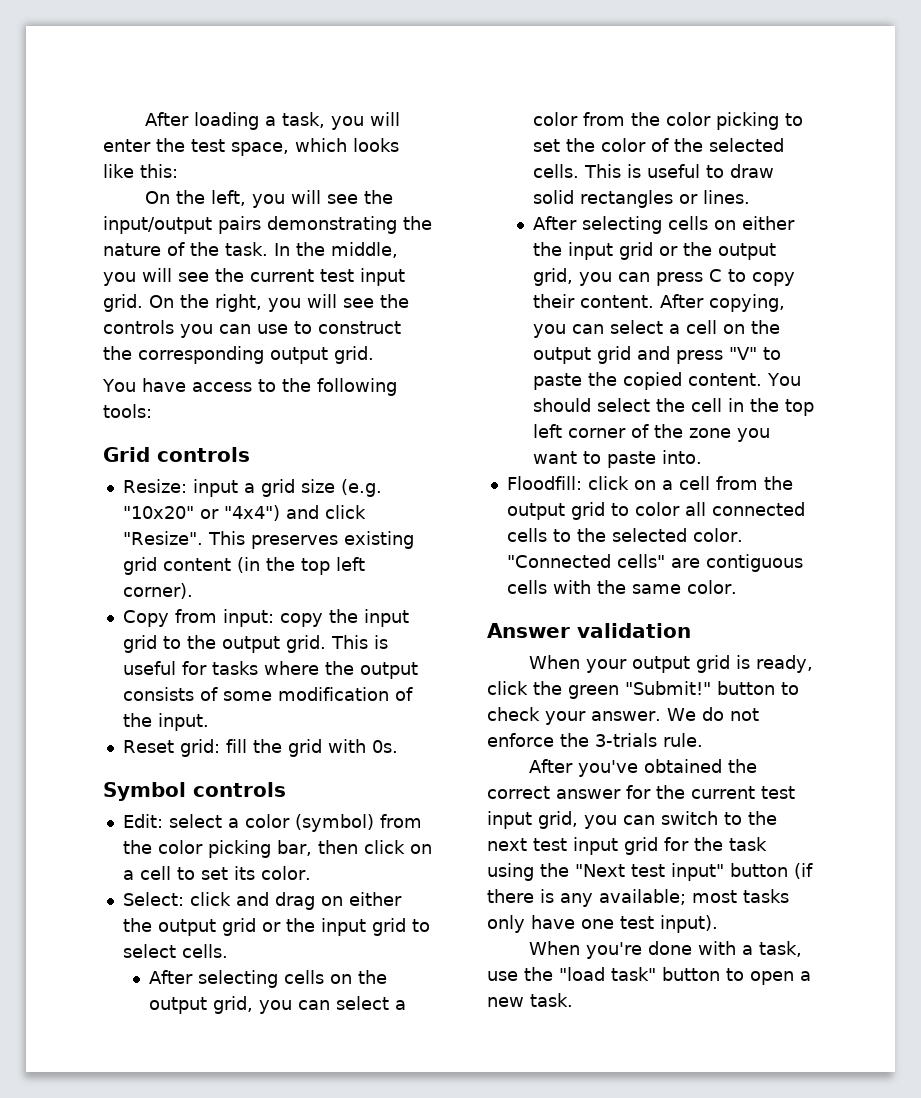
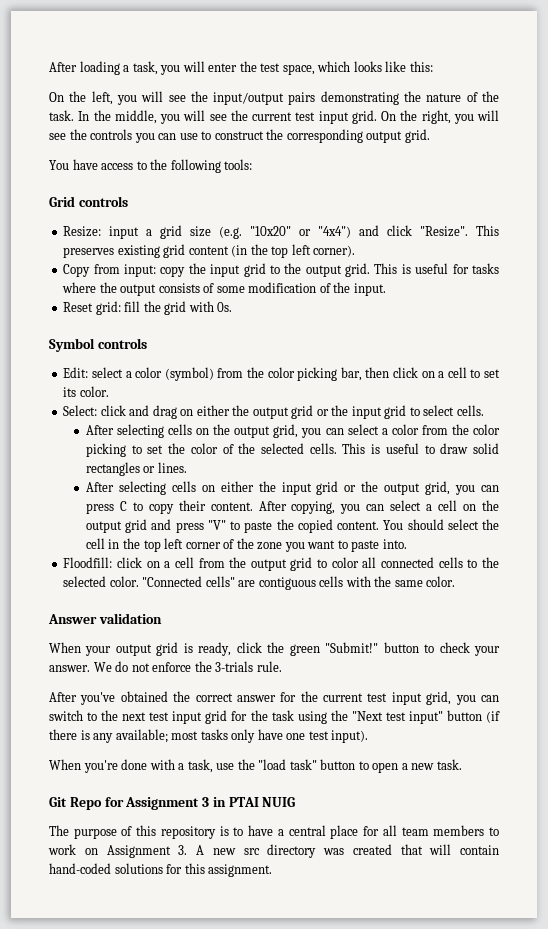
+ Git Repo for Assignment 3 in PTAI NUIG
+ The purpose of this repository is to have a central place for all team members to work on Assignment 3. A new src directory was created that will contain hand-coded solutions for this assignment.

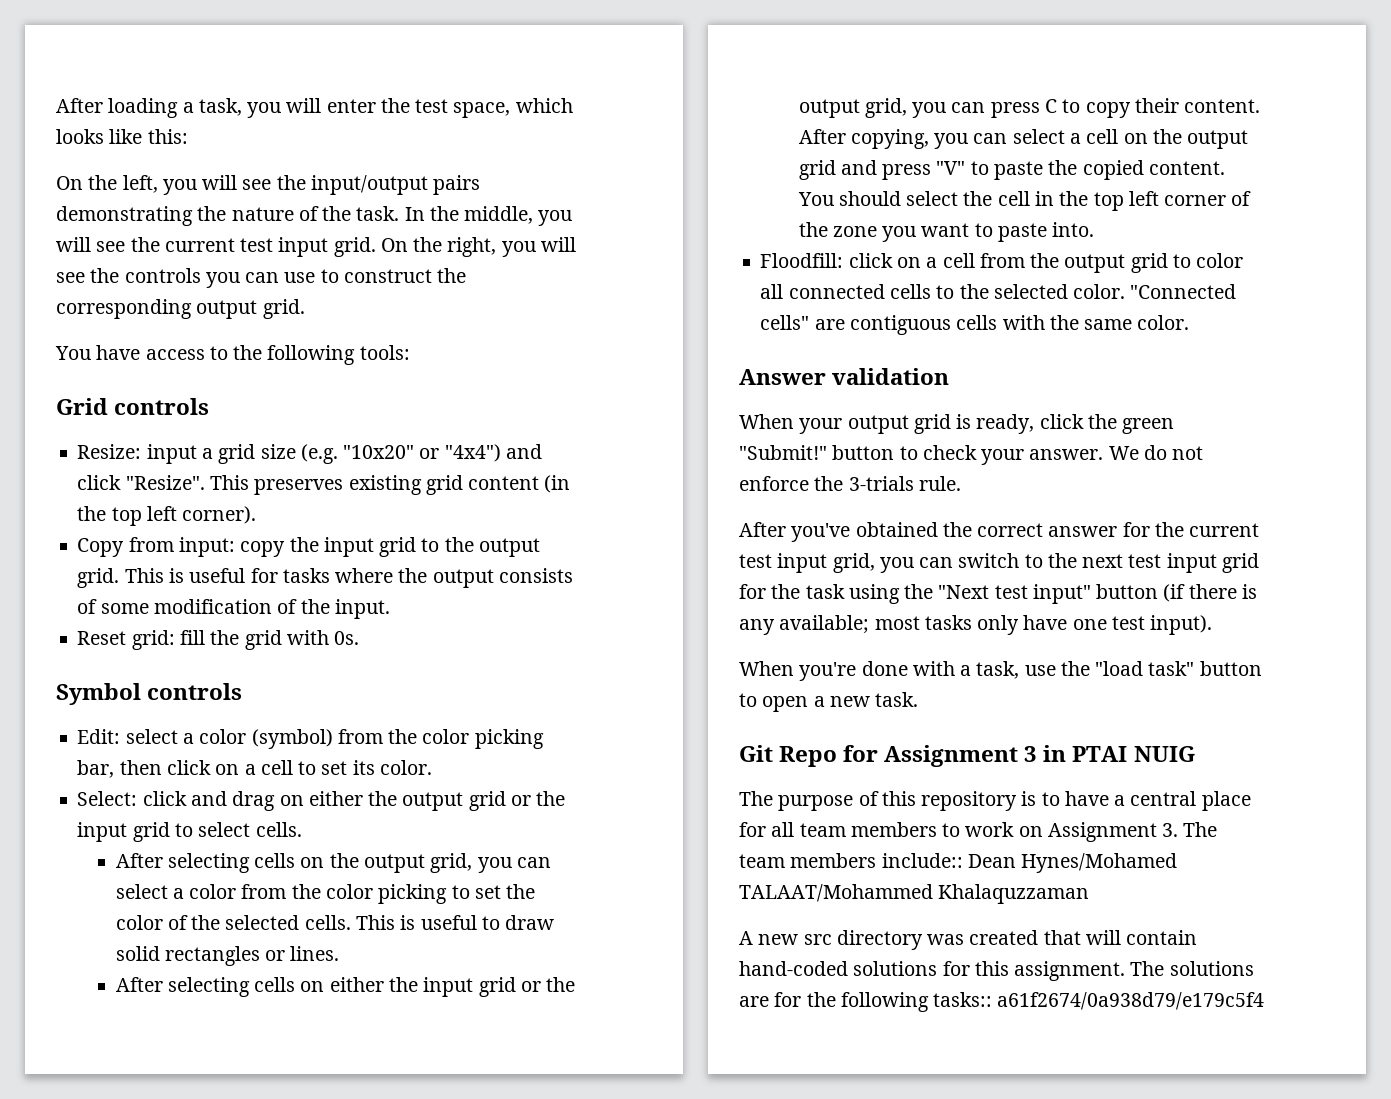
- The purpose of this repository is to have a central place for all team members to work on Assignment 3. A new src directory was created that will contain hand-coded solutions for this assignment.
+ The purpose of this repository is to have a central place for all team members to work on Assignment 3. The team members include:: Dean Hynes/Mohamed TALAAT/Mohammed Khalaquzzaman
+ A new src directory was created that will contain hand-coded solutions for this assignment.
+ The solutions are for the following tasks:: a61f2674/0a938d79/e179c5f4

